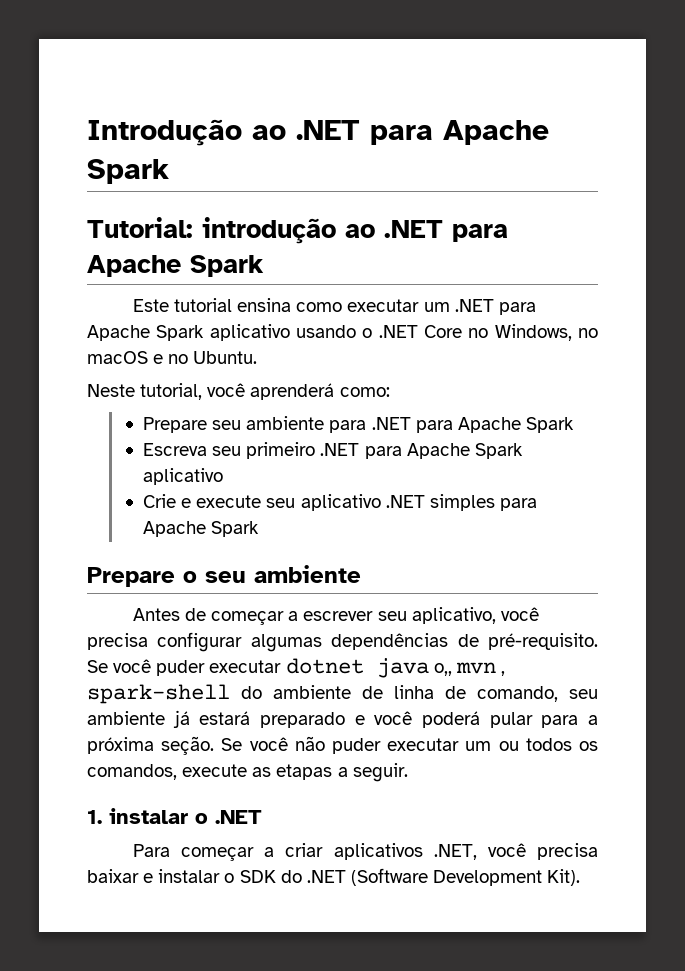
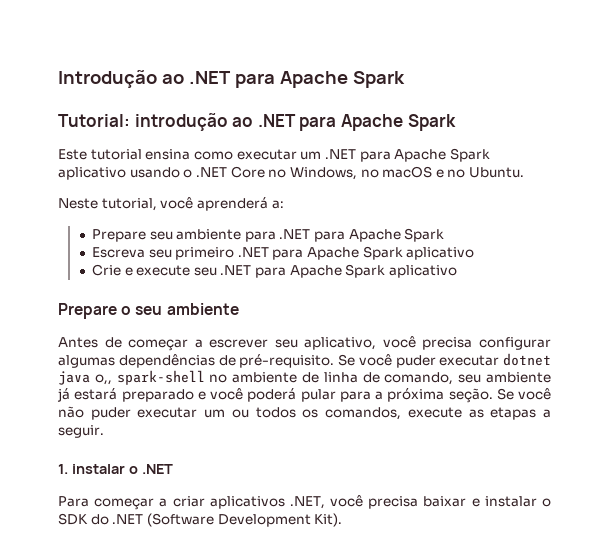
- Neste tutorial, você aprenderá como:
+ Neste tutorial, você aprenderá a:
- Crie e execute seu aplicativo .NET simples para Apache Spark
+ Crie e execute seu .NET para Apache Spark aplicativo
- Se você puder executar dotnet java o,, mvn , spark-shell do ambiente de linha de comando, seu ambiente já estará preparado e você poderá pular para a próxima seção.
+ Se você puder executar dotnet java o,, spark-shell no ambiente de linha de comando, seu ambiente já estará preparado e você poderá pular para a próxima seção.

